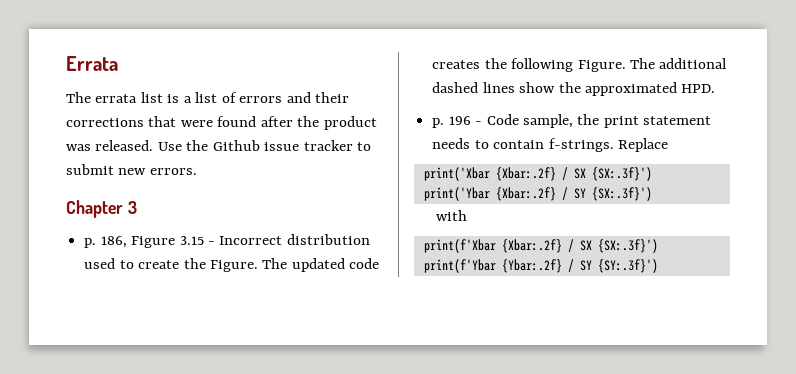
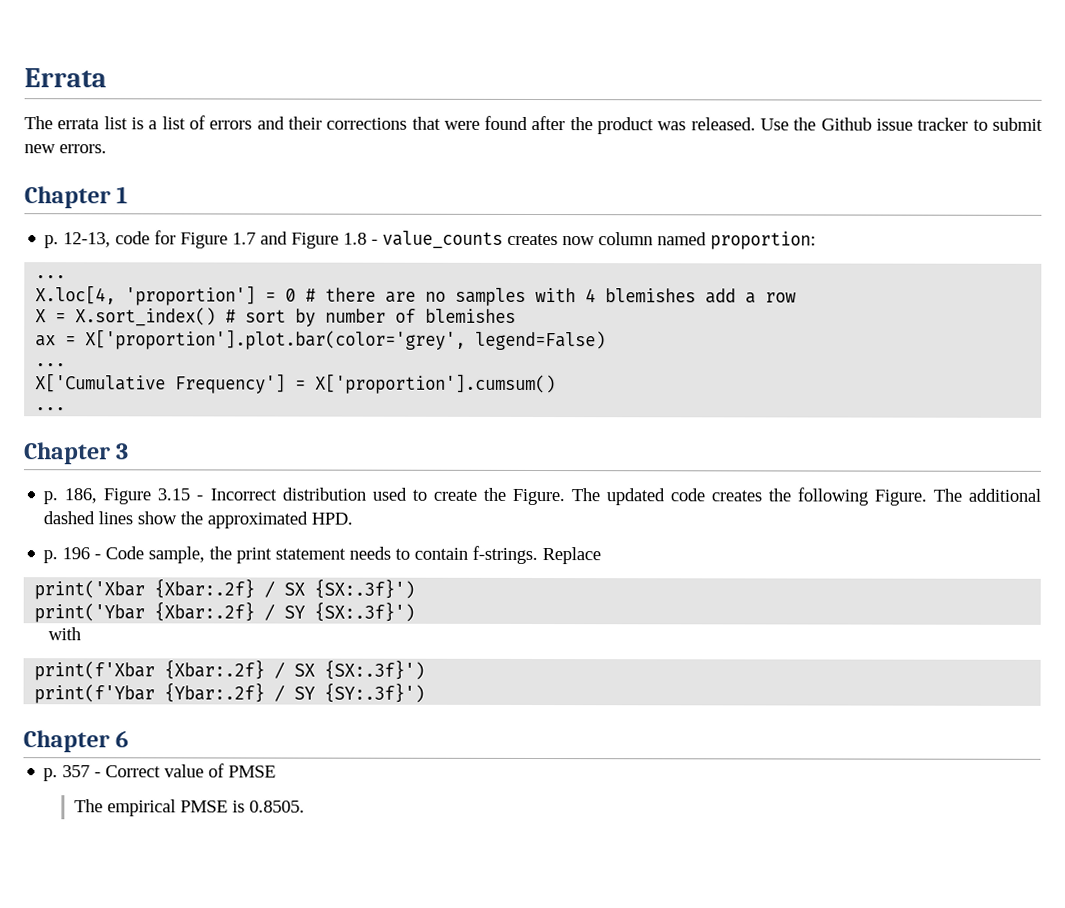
+ Chapter 1
+ p. 12-13, code for Figure 1.7 and Figure 1.8 - value_counts creates now column named proportion:
+ ...
+ X.loc[4, 'proportion'] = 0 # there are no samples with 4 blemishes add a row
+ X = X.sort_index() # sort by number of blemishes
+ ax = X['proportion'].plot.bar(color='grey', legend=False)
+ ...
+ X['Cumulative Frequency'] = X['proportion'].cumsum()
+ ...
+ Chapter 6
+ p. 357 - Correct value of PMSE
+ The empirical PMSE is 0.8505.

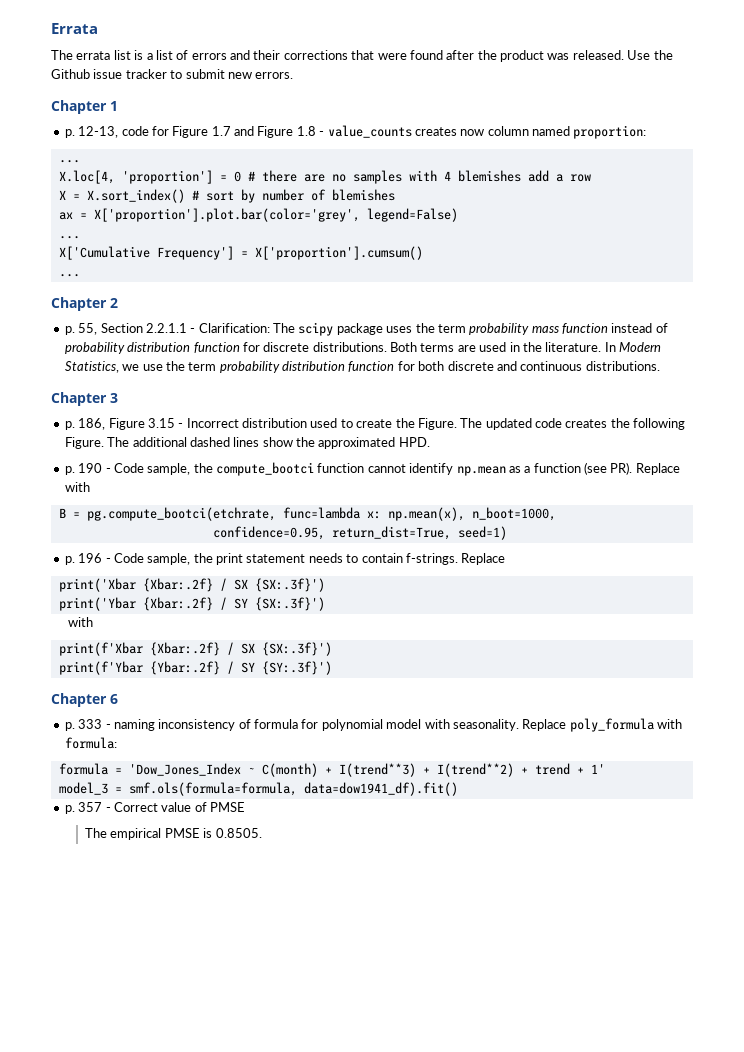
+ Chapter 2
+ p. 55, Section 2.2.1.1 - Clarification: The scipy package uses the term probability mass function instead of probability distribution function for discrete distributions. Both terms are used in the literature. In Modern Statistics, we use the term probability distribution function for both discrete and continuous distributions.
+ p. 190 - Code sample, the compute_bootci function cannot identify np.mean as a function (see PR). Replace with
+ B = pg.compute_bootci(etchrate, func=lambda x: np.mean(x), n_boot=1000,
+ confidence=0.95, return_dist=True, seed=1)
+ p. 333 - naming inconsistency of formula for polynomial model with seasonality. Replace poly_formula with formula:
+ formula = 'Dow_Jones_Index ~ C(month) + I(trend**3) + I(trend**2) + trend + 1'
+ model_3 = smf.ols(formula=formula, data=dow1941_df).fit()

